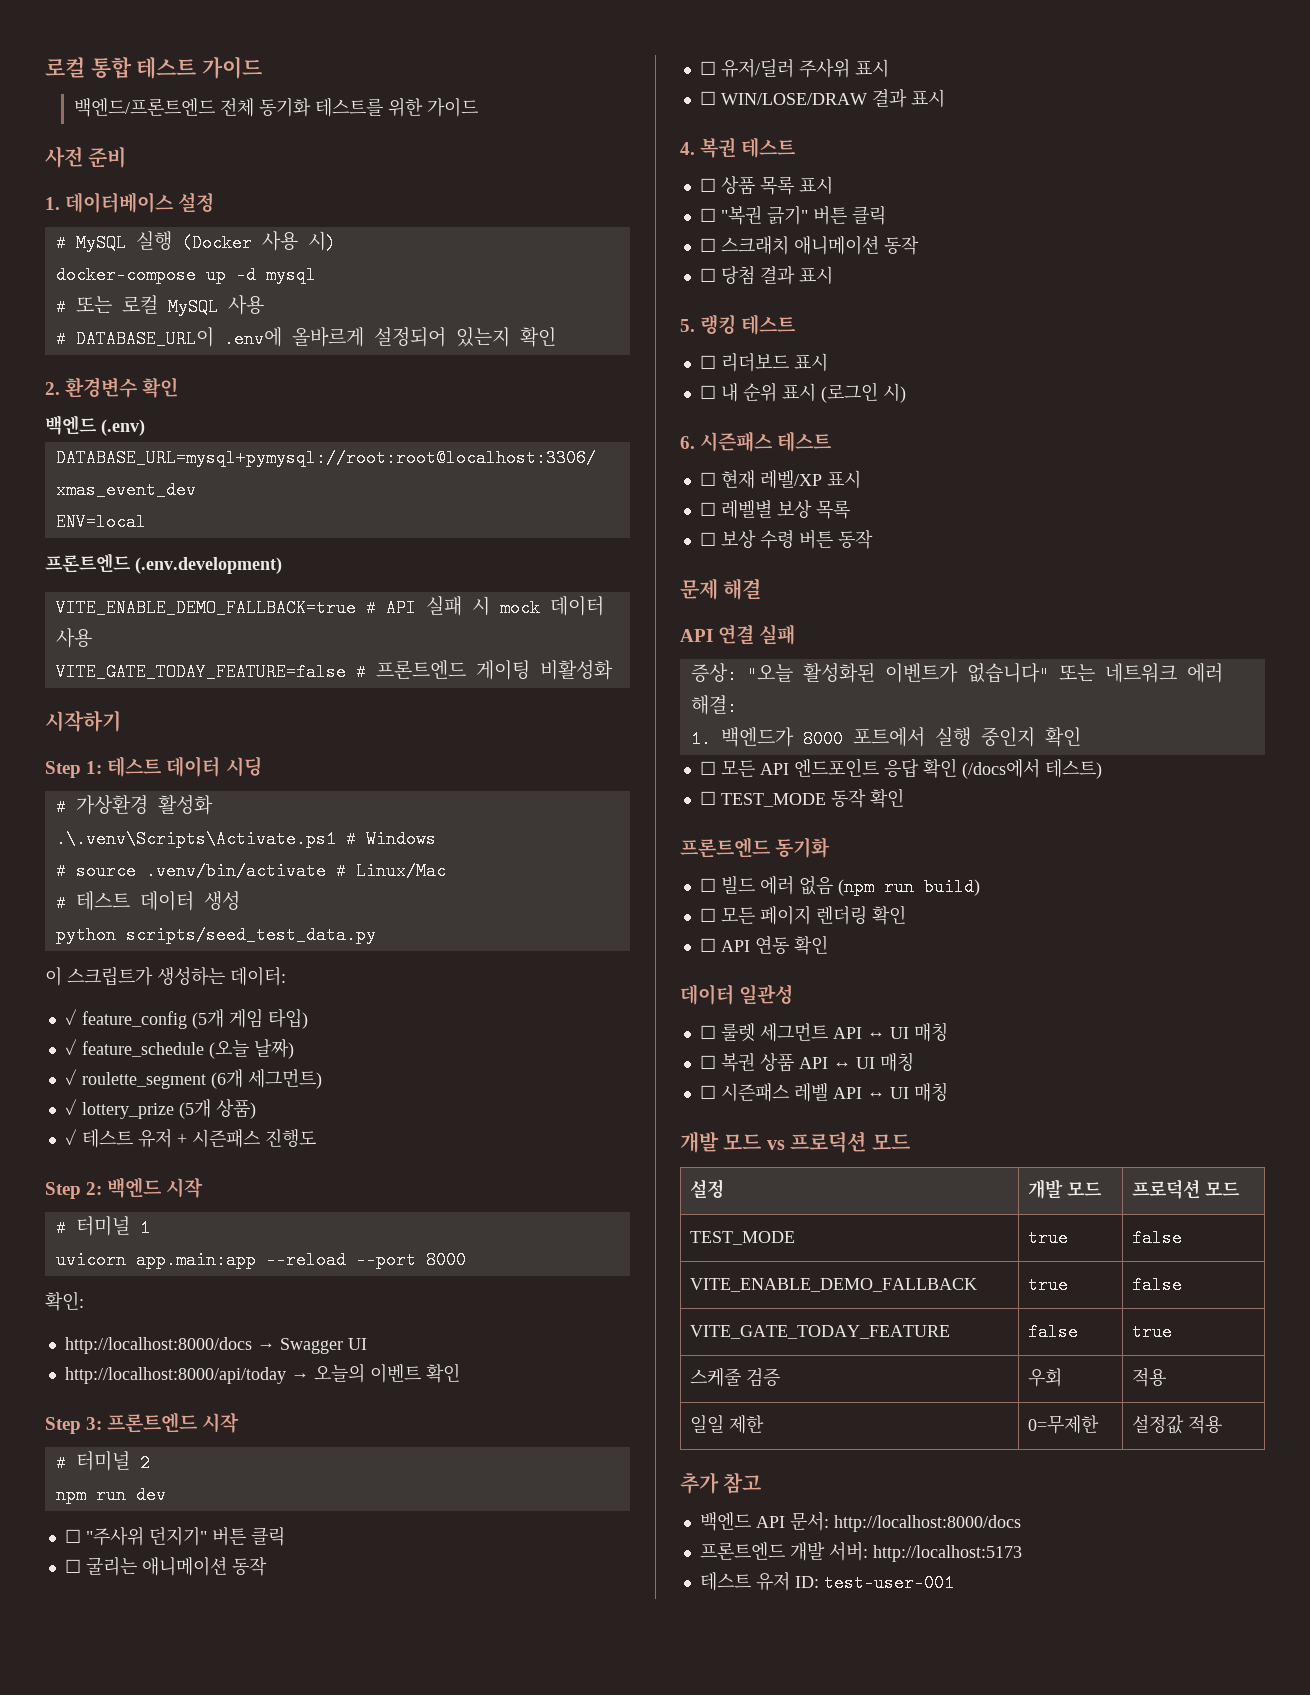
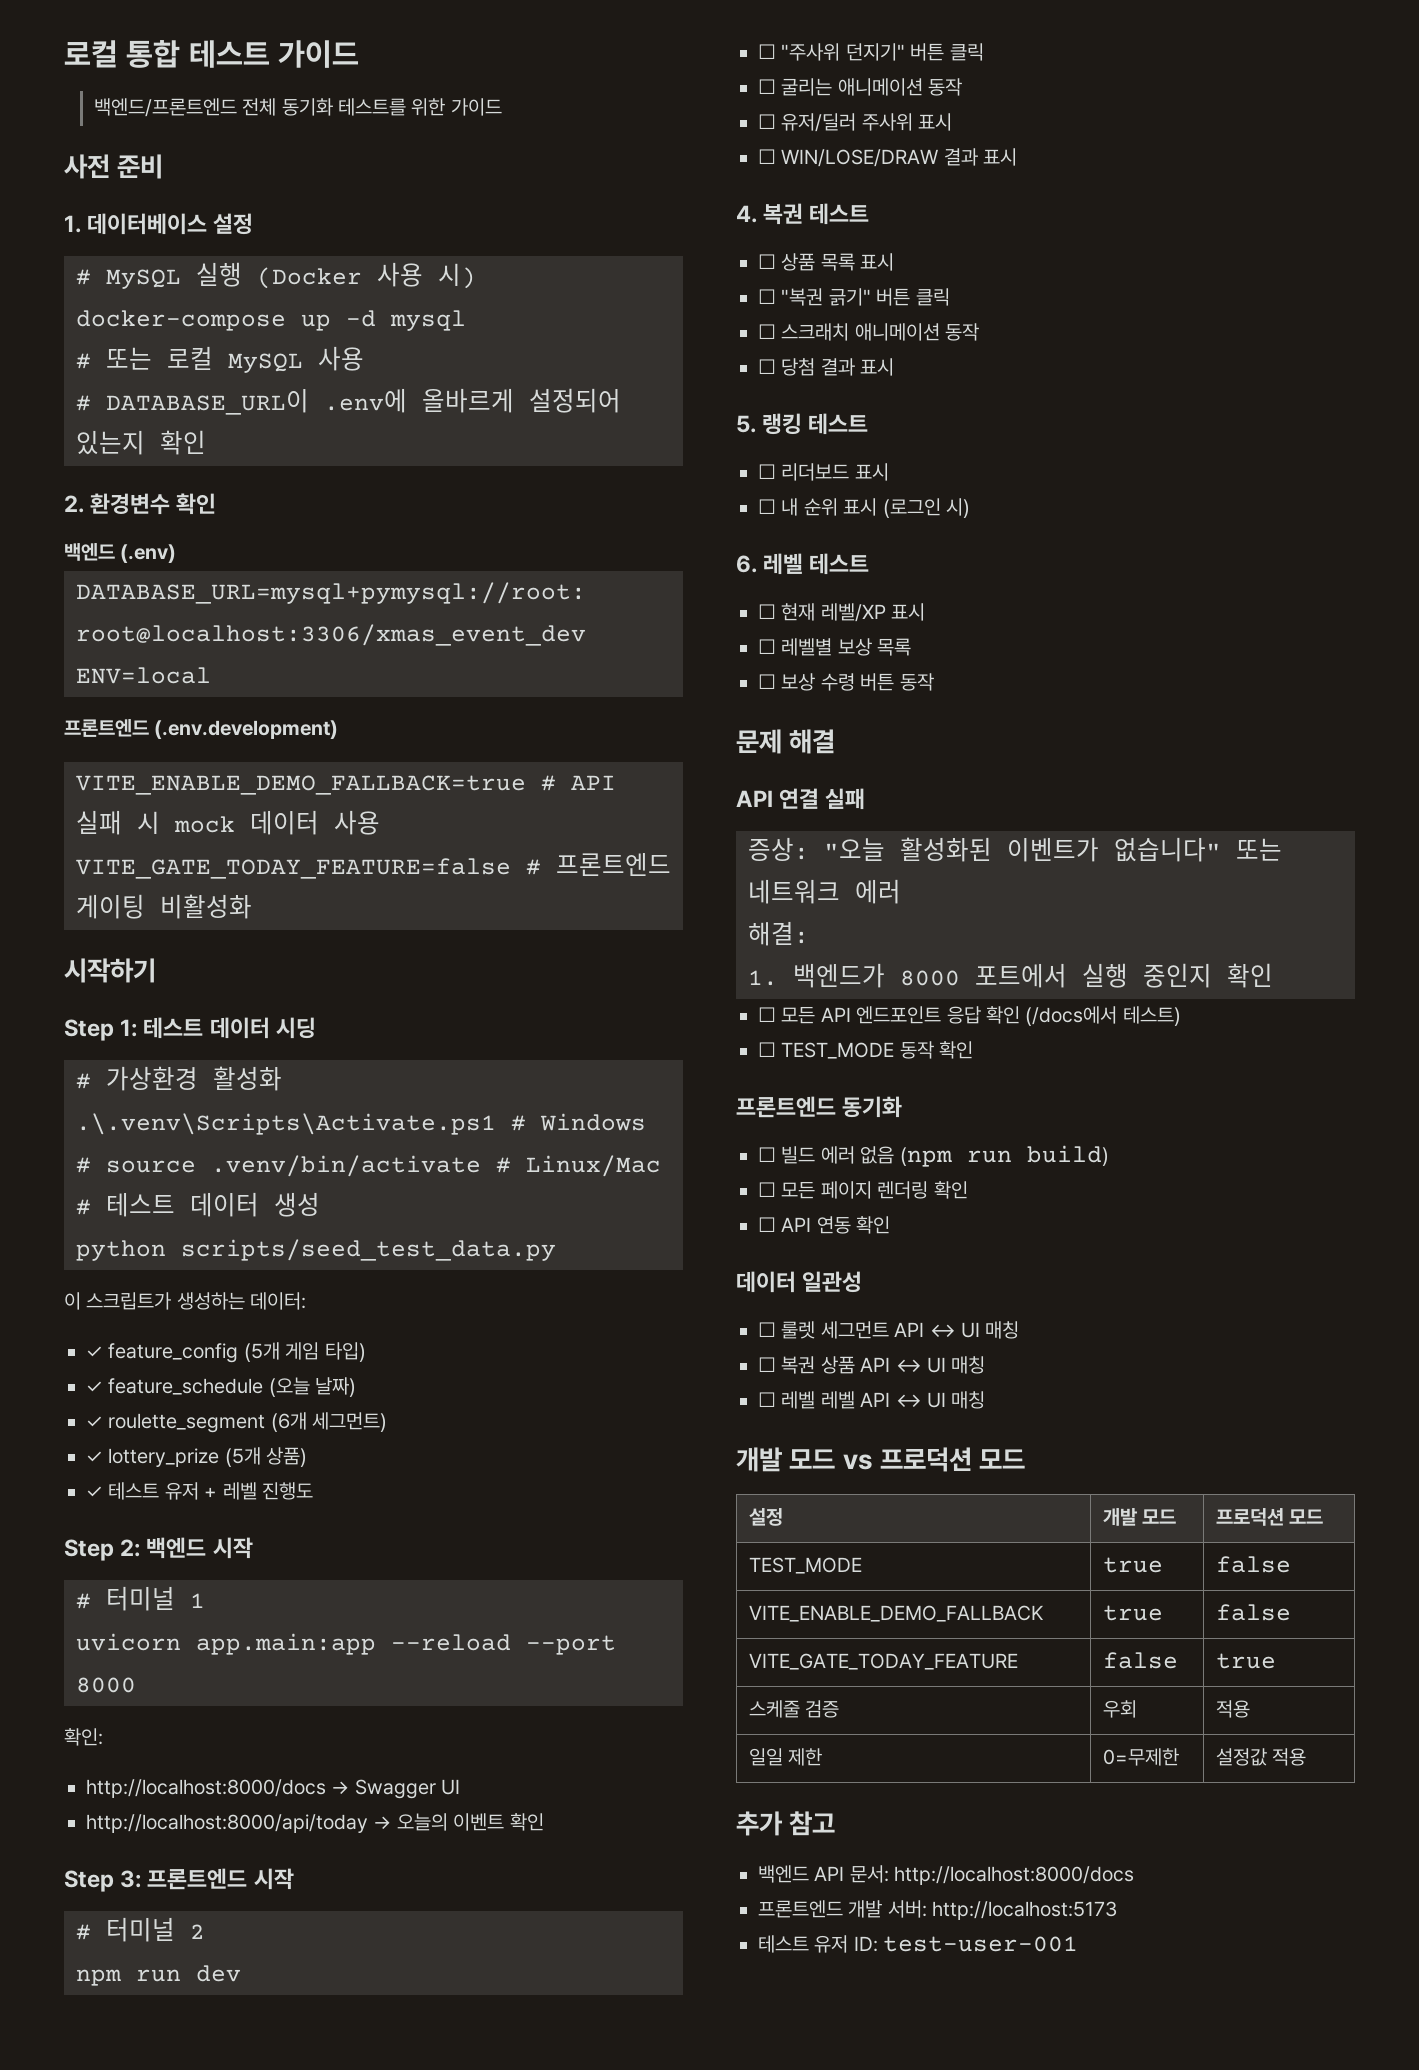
- ✓ 테스트 유저 + 시즌패스 진행도
+ ✓ 테스트 유저 + 레벨 진행도
- 6. 시즌패스 테스트
+ 6. 레벨 테스트
- ☐ 시즌패스 레벨 API ↔ UI 매칭
+ ☐ 레벨 레벨 API ↔ UI 매칭

